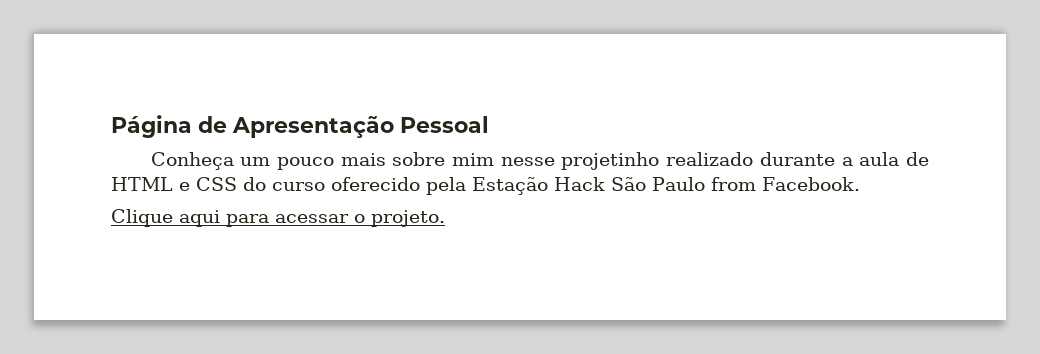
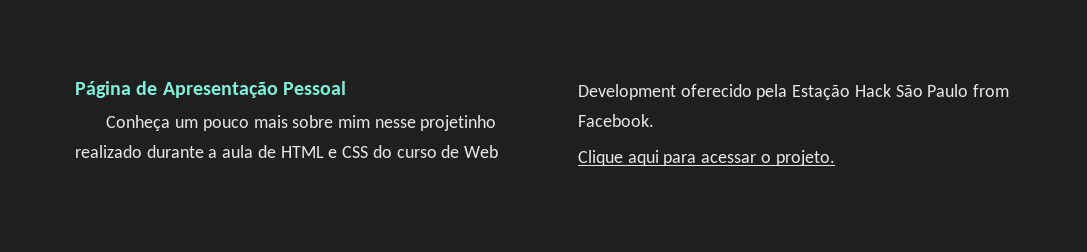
- Conheça um pouco mais sobre mim nesse projetinho realizado durante a aula de HTML e CSS do curso oferecido pela Estação Hack São Paulo from Facebook.
+ Conheça um pouco mais sobre mim nesse projetinho realizado durante a aula de HTML e CSS do curso de Web Development oferecido pela Estação Hack São Paulo from Facebook.

